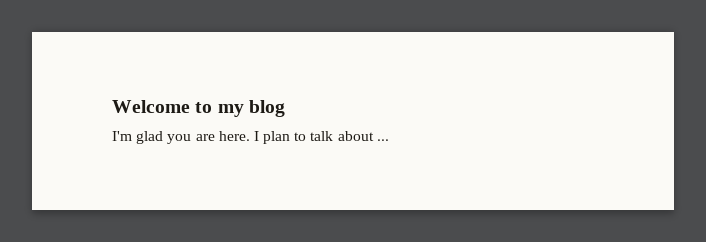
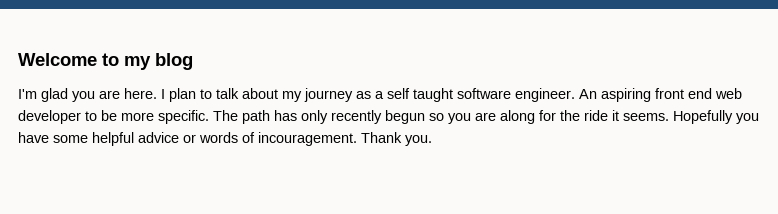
- I plan to talk about ...
+ I plan to talk about my journey as a self taught software engineer. An aspiring front end web developer to be more specific. The path has only recently begun so you are along for the ride it seems. Hopefully you have some helpful advice or words of incouragement. Thank you.

